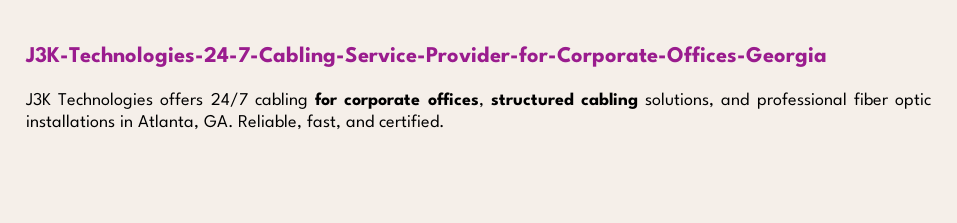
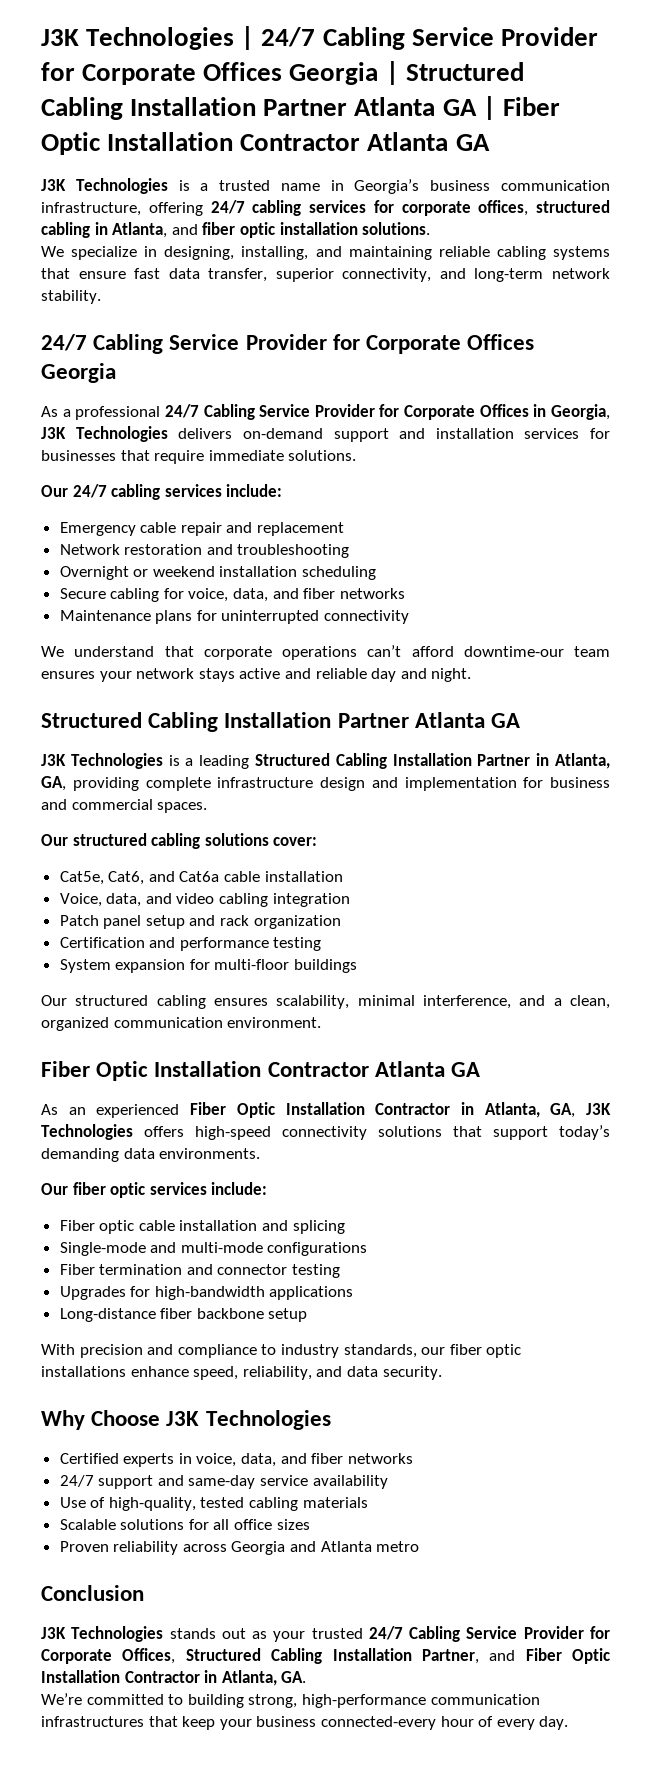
- J3K-Technologies-24-7-Cabling-Service-Provider-for-Corporate-Offices-Georgia
- J3K Technologies offers 24/7 cabling for corporate offices, structured cabling solutions, and professional fiber optic installations in Atlanta, GA. Reliable, fast, and certified.
+ J3K Technologies | 24/7 Cabling Service Provider for Corporate Offices Georgia | Structured Cabling Installation Partner Atlanta GA | Fiber Optic Installation Contractor Atlanta GA
+ J3K Technologies is a trusted name in Georgia’s business communication infrastructure, offering 24/7 cabling services for corporate offices, structured cabling in Atlanta, and fiber optic installation solutions.
+ We specialize in designing, installing, and maintaining reliable cabling systems that ensure fast data transfer, superior connectivity, and long-term network stability.
+ 24/7 Cabling Service Provider for Corporate Offices Georgia
+ As a professional 24/7 Cabling Service Provider for Corporate Offices in Georgia, J3K Technologies delivers on-demand support and installation services for businesses that require immediate solutions.
+ Our 24/7 cabling services include:
+ Emergency cable repair and replacement
+ Network restoration and troubleshooting
+ Overnight or weekend installation scheduling
+ Secure cabling for voice, data, and fiber networks
+ Maintenance plans for uninterrupted connectivity
+ We understand that corporate operations can’t afford downtime-our team ensures your network stays active and reliable day and night.
+ Structured Cabling Installation Partner Atlanta GA
+ J3K Technologies is a leading Structured Cabling Installation Partner in Atlanta, GA, providing complete infrastructure design and implementation for business and commercial spaces.
+ Our structured cabling solutions cover:
+ Cat5e, Cat6, and Cat6a cable installation
+ Voice, data, and video cabling integration
+ Patch panel setup and rack organization
+ Certification and performance testing
+ System expansion for multi-floor buildings
+ Our structured cabling ensures scalability, minimal interference, and a clean, organized communication environment.
+ Fiber Optic Installation Contractor Atlanta GA
+ As an experienced Fiber Optic Installation Contractor in Atlanta, GA, J3K Technologies offers high-speed connectivity solutions that support today’s demanding data environments.
+ Our fiber optic services include:
+ Fiber optic cable installation and splicing
+ Single-mode and multi-mode configurations
+ Fiber termination and connector testing
+ Upgrades for high-bandwidth applications
+ Long-distance fiber backbone setup
+ With precision and compliance to industry standards, our fiber optic installations enhance speed, reliability, and data security.
+ Why Choose J3K Technologies
+ Certified experts in voice, data, and fiber networks
+ 24/7 support and same-day service availability
+ Use of high-quality, tested cabling materials
+ Scalable solutions for all office sizes
+ Proven reliability across Georgia and Atlanta metro
+ Conclusion
+ J3K Technologies stands out as your trusted 24/7 Cabling Service Provider for Corporate Offices, Structured Cabling Installation Partner, and Fiber Optic Installation Contractor in Atlanta, GA.
+ We’re committed to building strong, high-performance communication infrastructures that keep your business connected-every hour of every day.

